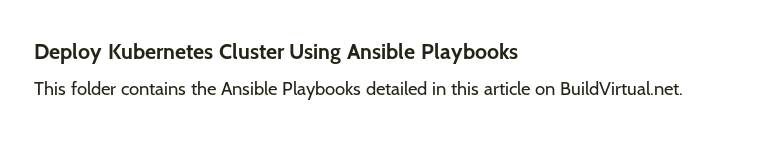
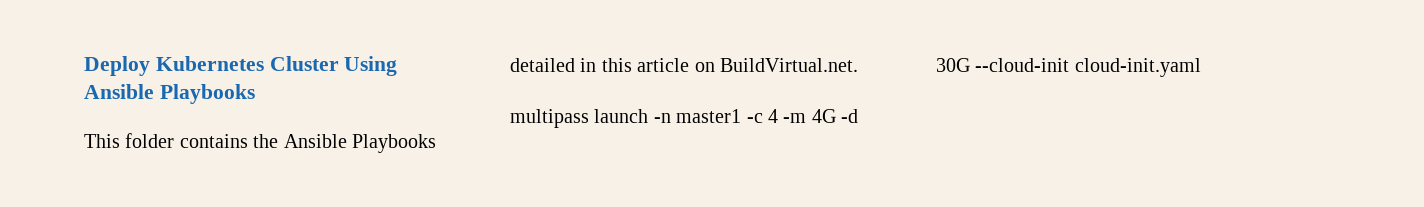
+ multipass launch -n master1 -c 4 -m 4G -d 30G --cloud-init cloud-init.yaml

